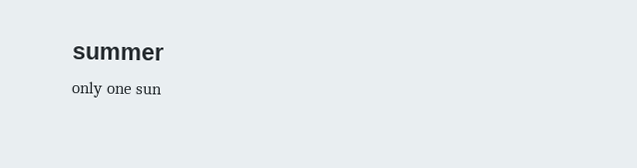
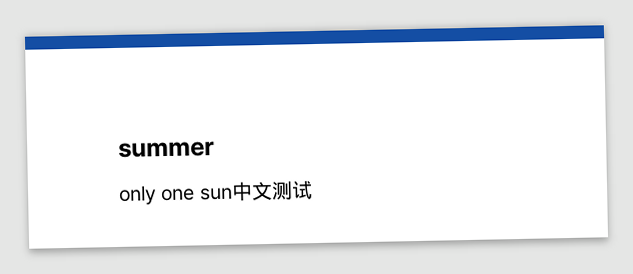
- only one sun
+ only one sun中文测试

